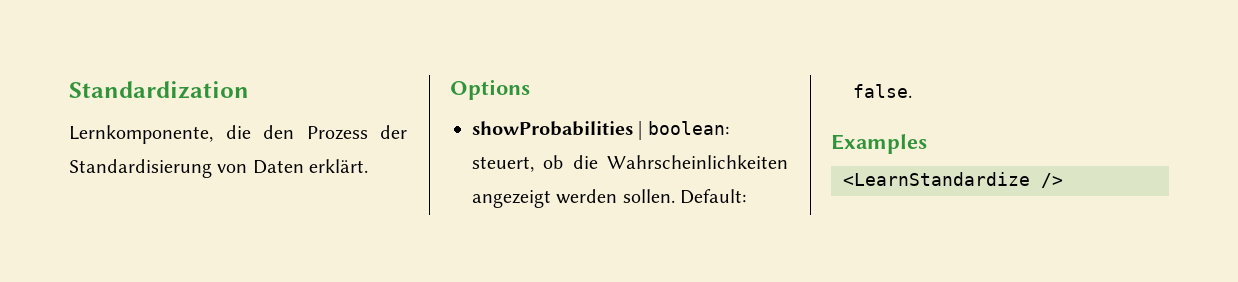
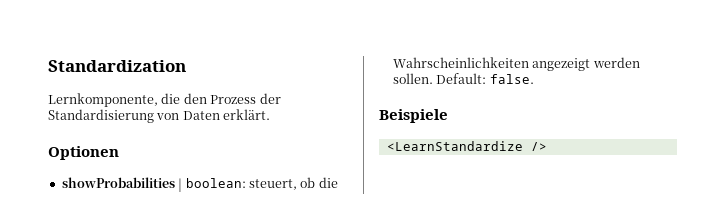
- Options
+ Optionen
- Examples
+ Beispiele

